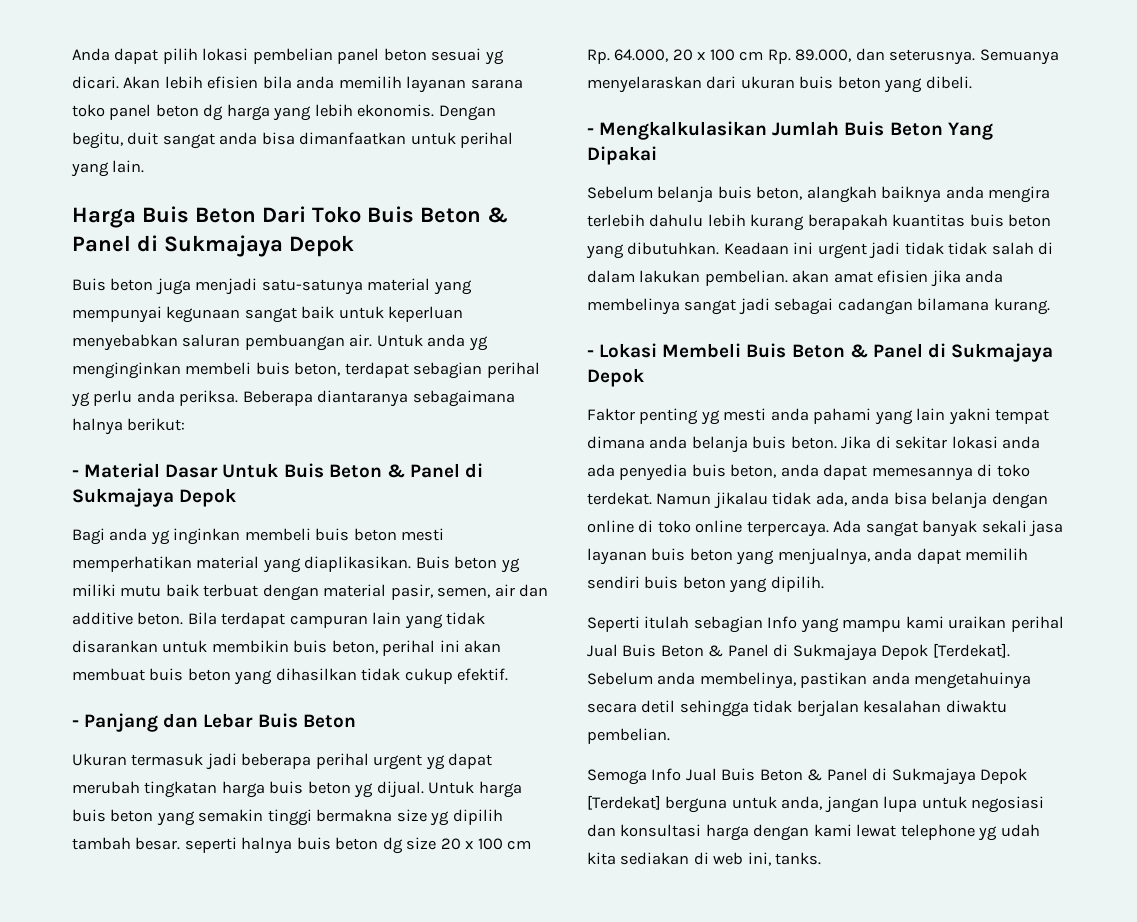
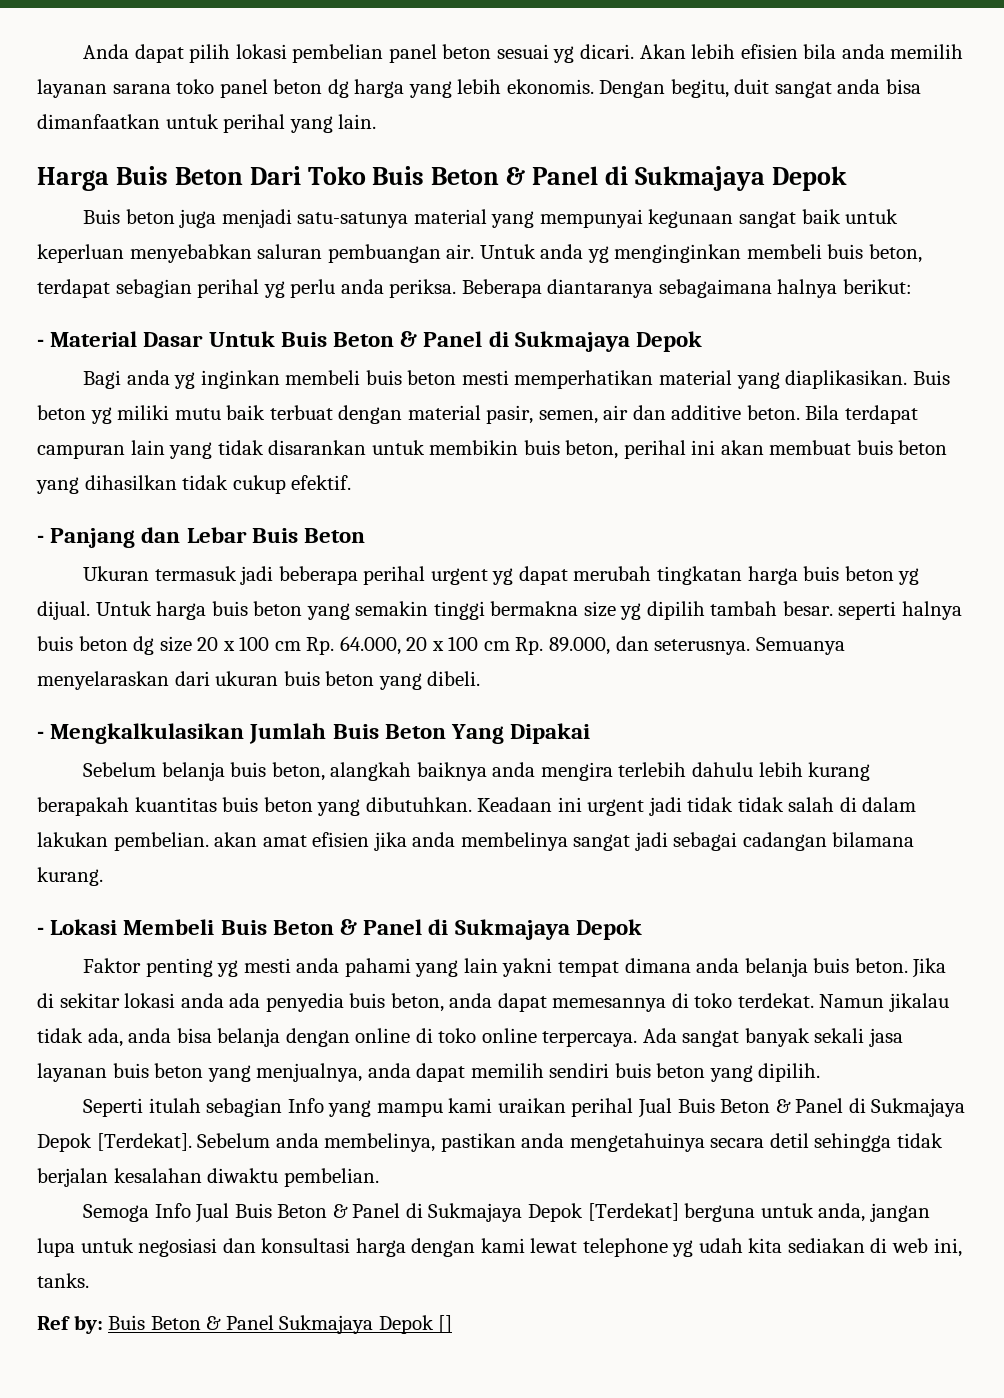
+ Ref by: Buis Beton & Panel Sukmajaya Depok []

